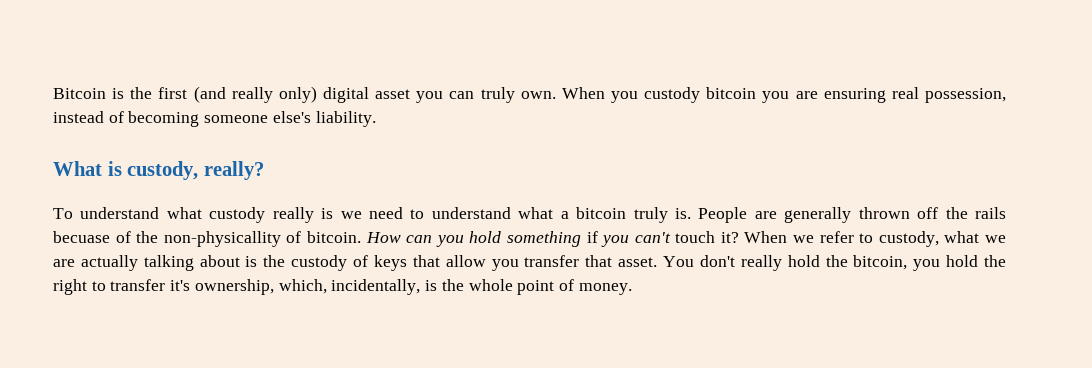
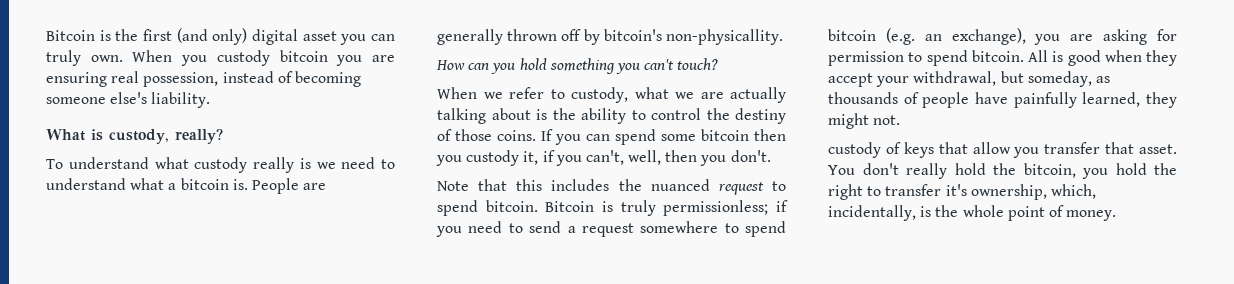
- Bitcoin is the first (and really only) digital asset you can truly own.
+ Bitcoin is the first (and only) digital asset you can truly own.
- To understand what custody really is we need to understand what a bitcoin truly is.
+ To understand what custody really is we need to understand what a bitcoin is.
- People are generally thrown off the rails becuase of the non-physicallity of bitcoin. How can you hold something if you can't touch it? When we refer to custody, what we are actually talking about is the custody of keys that allow you transfer that asset.
+ People are generally thrown off by bitcoin's non-physicallity.
+ How can you hold something you can't touch?
+ When we refer to custody, what we are actually talking about is the ability to control the destiny of those coins. If you can spend some bitcoin then you custody it, if you can't, well, then you don't.
+ Note that this includes the nuanced request to spend bitcoin. Bitcoin is truly permissionless; if you need to send a request somewhere to spend bitcoin (e.g. an exchange), you are asking for permission to spend bitcoin. All is good when they accept your withdrawal, but someday, as thousands of people have painfully learned, they might not.
+ custody of keys that allow you transfer that asset.

